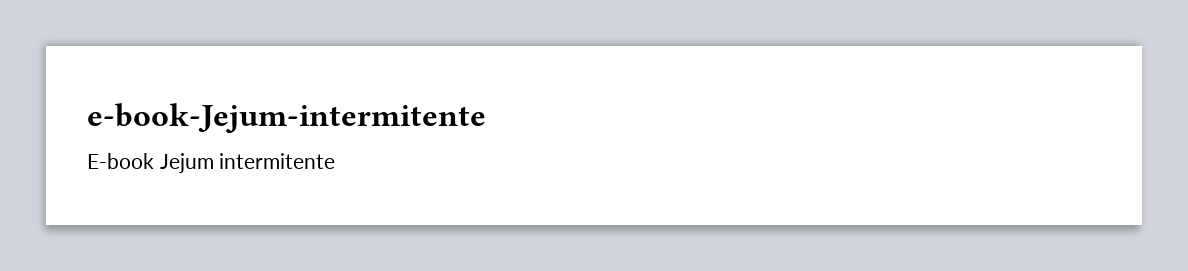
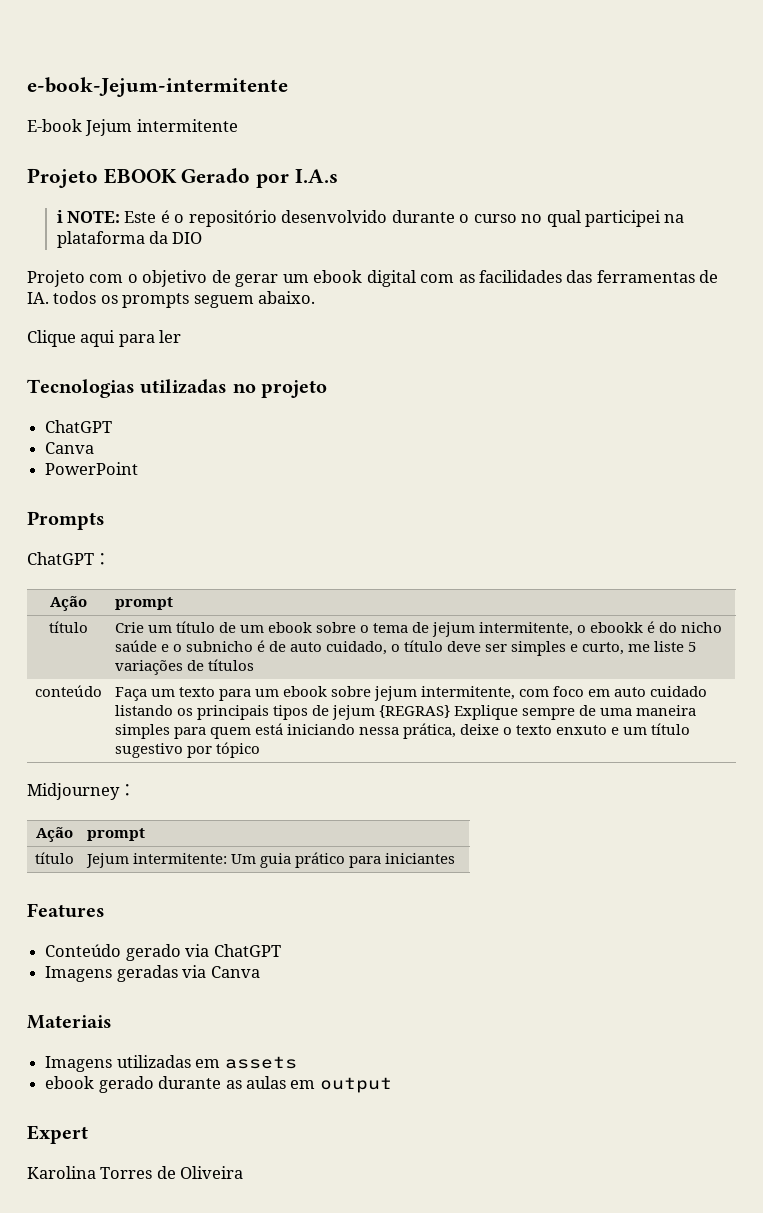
+ Projeto EBOOK Gerado por I.A.s
+ ℹ NOTE: Este é o repositório desenvolvido durante o curso no qual participei na plataforma da DIO
+ Projeto com o objetivo de gerar um ebook digital com as facilidades das ferramentas de IA. todos os prompts seguem abaixo.
+ Clique aqui para ler
+ Tecnologias utilizadas no projeto
+ ChatGPT
+ Canva
+ PowerPoint
+ Prompts
+ ChatGPT：
+ Ação | prompt
+ título | Crie um título de um ebook sobre o tema de jejum intermitente, o ebookk é do nicho saúde e o subnicho é de auto cuidado, o título deve ser simples e curto, me liste 5 variações de títulos
+ conteúdo | Faça um texto para um ebook sobre jejum intermitente, com foco em auto cuidado listando os principais tipos de jejum {REGRAS} Explique sempre de uma maneira simples para quem está iniciando nessa prática, deixe o texto enxuto e um título sugestivo por tópico
+ Midjourney：
+ Ação | prompt
+ título | Jejum intermitente: Um guia prático para iniciantes
+ Features
+ Conteúdo gerado via ChatGPT
+ Imagens geradas via Canva
+ Materiais
+ Imagens utilizadas em assets
+ ebook gerado durante as aulas em output
+ Expert
+ Karolina Torres de Oliveira

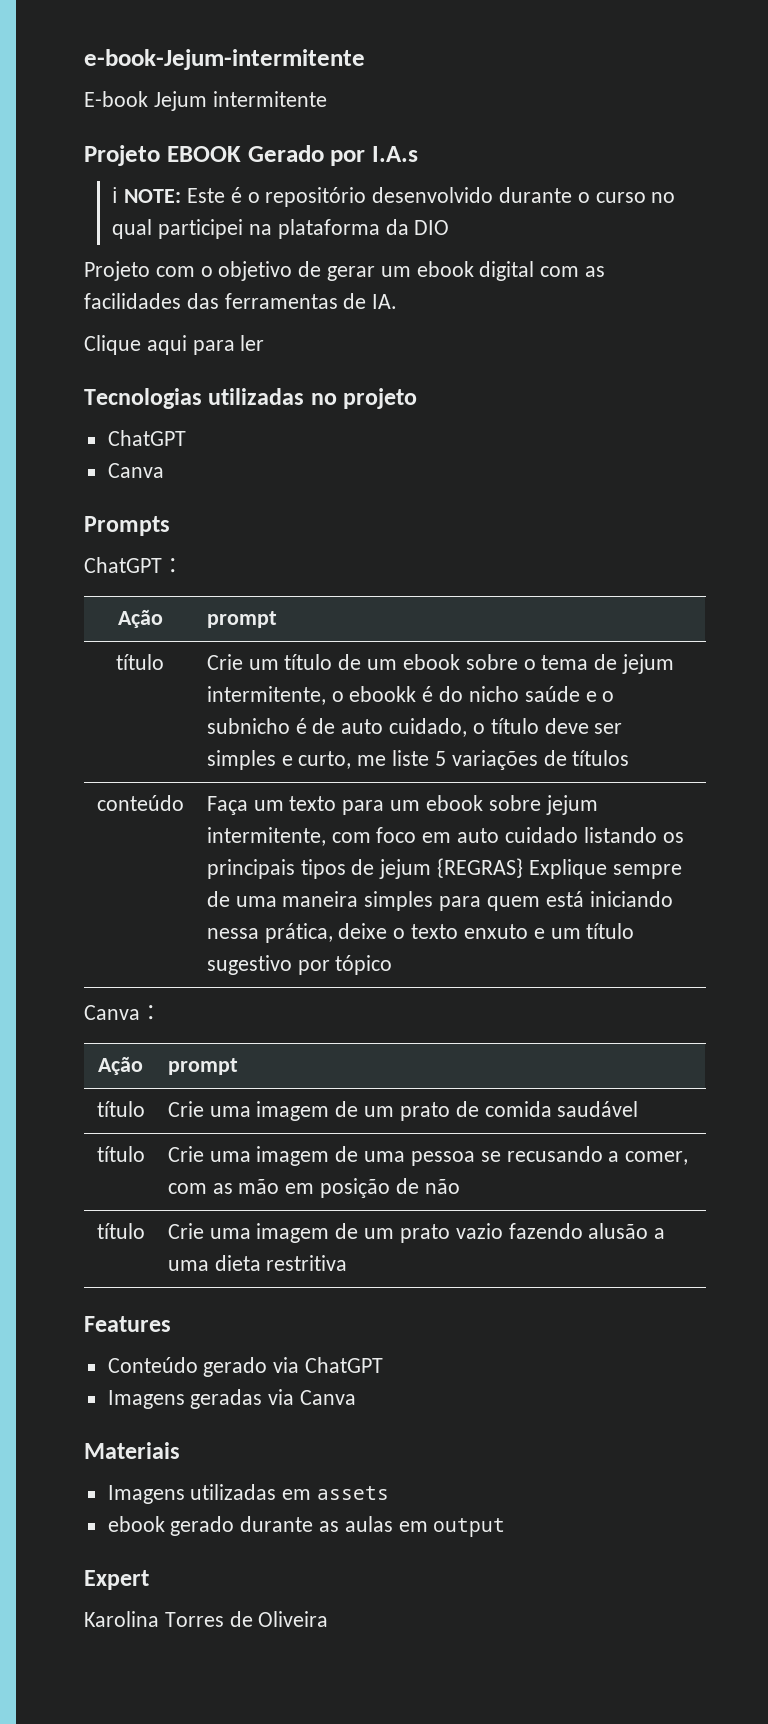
- Projeto com o objetivo de gerar um ebook digital com as facilidades das ferramentas de IA. todos os prompts seguem abaixo.
+ Projeto com o objetivo de gerar um ebook digital com as facilidades das ferramentas de IA.
- PowerPoint
- Midjourney：
+ Canva：
  Ação | prompt
- título | Jejum intermitente: Um guia prático para iniciantes
+ título | Crie uma imagem de um prato de comida saudável
+ título | Crie uma imagem de uma pessoa se recusando a comer, com as mão em posição de não
+ título | Crie uma imagem de um prato vazio fazendo alusão a uma dieta restritiva

